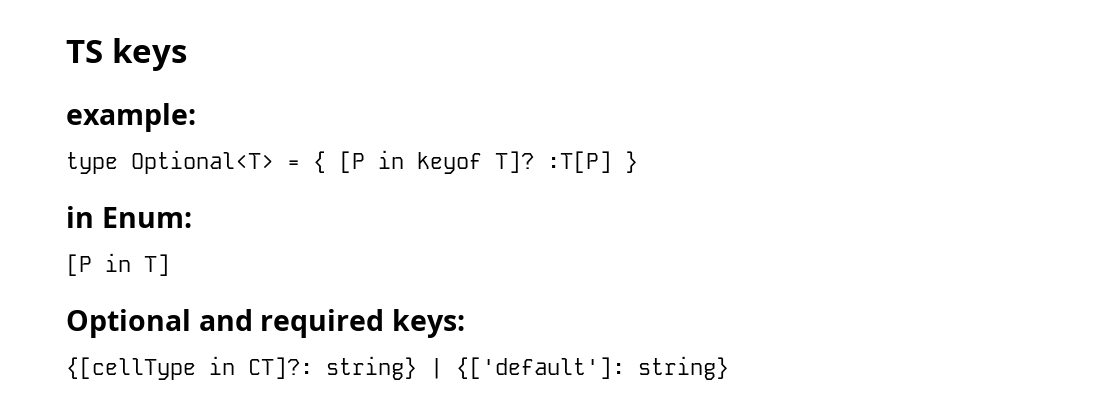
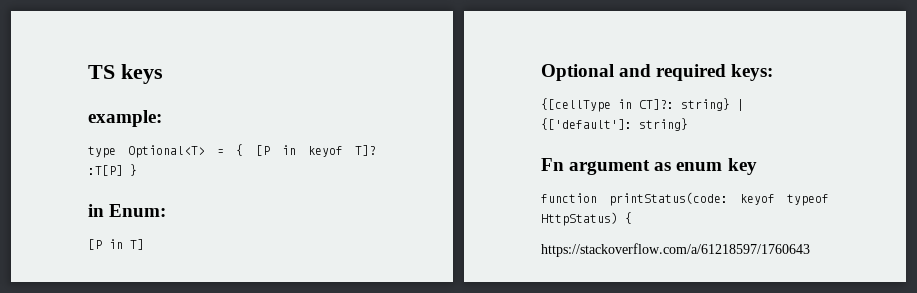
+ Fn argument as enum key
+ function printStatus(code: keyof typeof HttpStatus) {
+ https://stackoverflow.com/a/61218597/1760643

